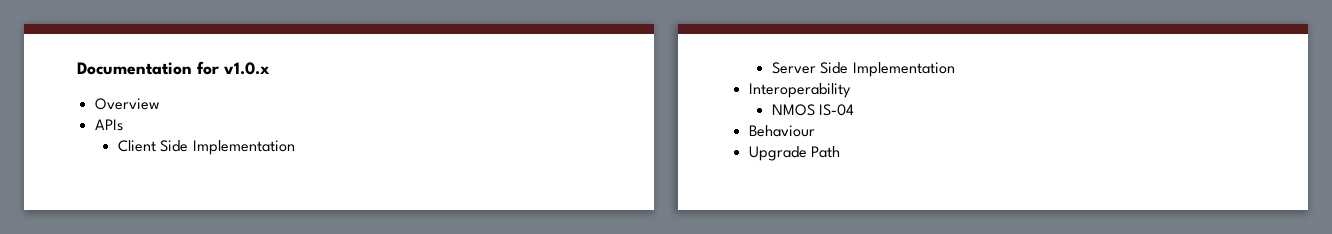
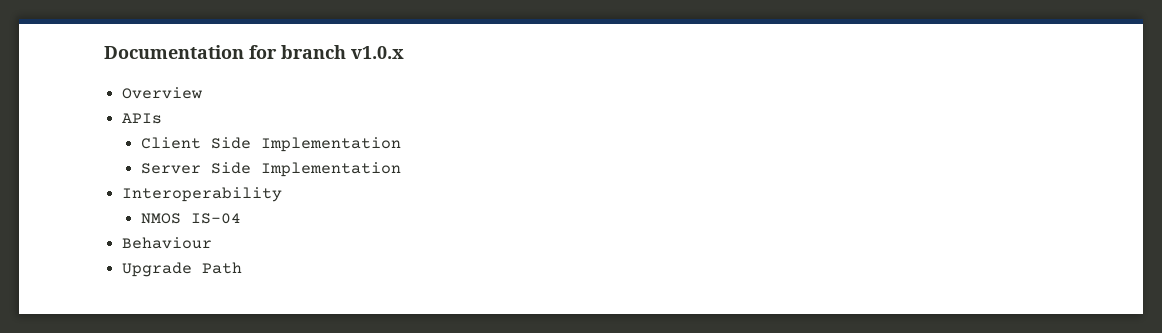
- Documentation for v1.0.x
+ Documentation for branch v1.0.x

